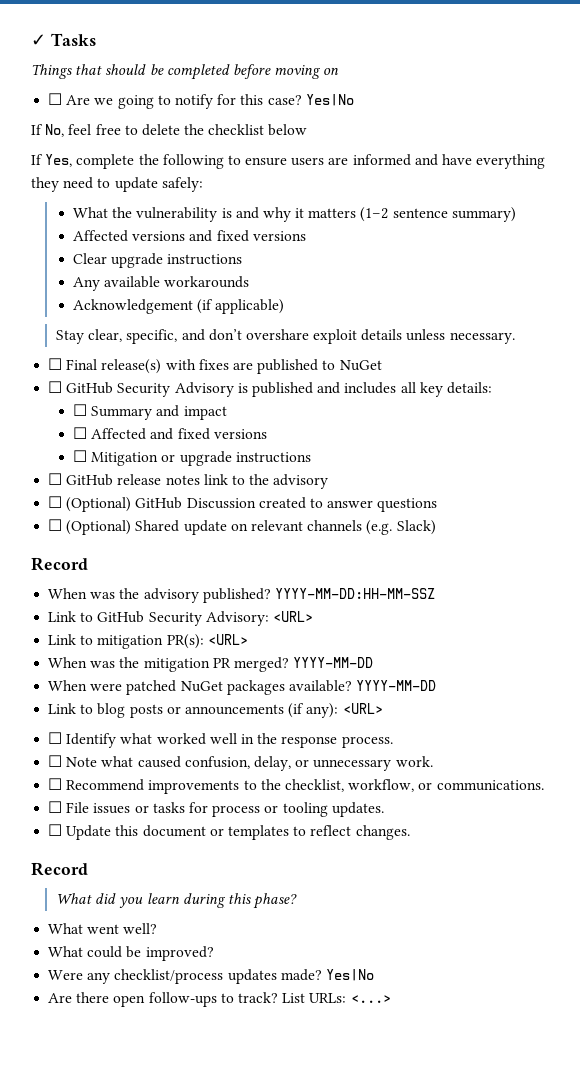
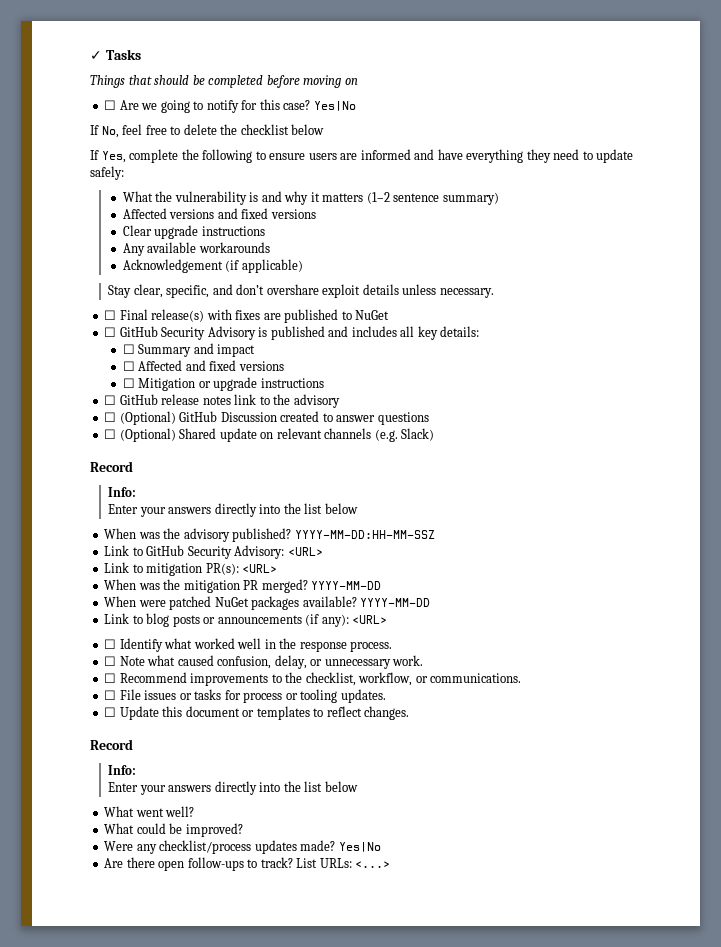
  ☐ (Optional) Shared update on relevant channels (e.g. Slack)
  Record
+ Info:
+ Enter your answers directly into the list below
  ☐ Update this document or templates to reflect changes.
  Record
- What did you learn during this phase?
+ Info:
+ Enter your answers directly into the list below

